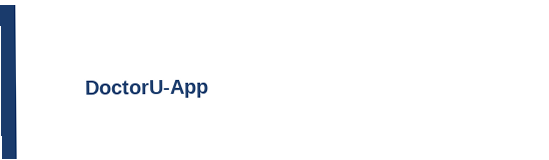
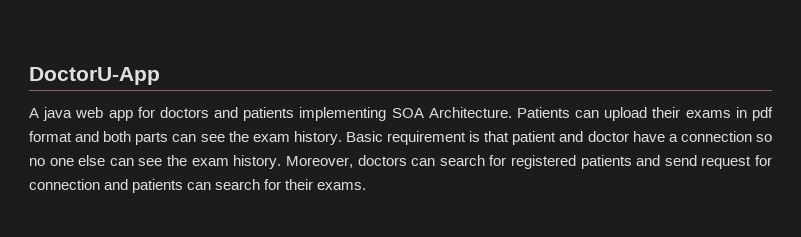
+ A java web app for doctors and patients implementing SOA Architecture. Patients can upload their exams in pdf format and both parts can see the exam history. Basic requirement is that patient and doctor have a connection so no one else can see the exam history. Moreover, doctors can search for registered patients and send request for connection and patients can search for their exams.

